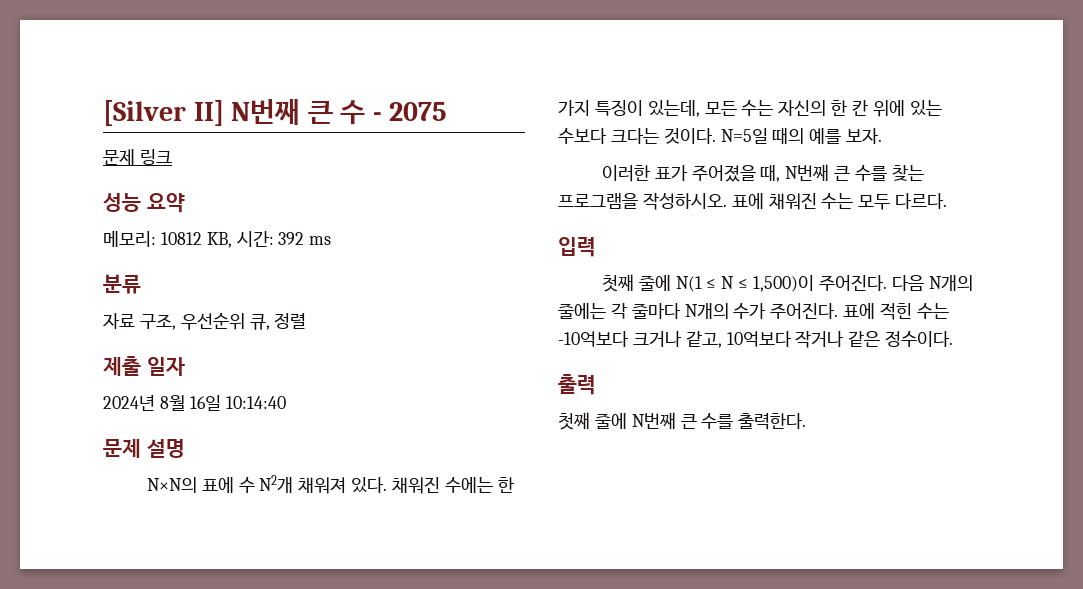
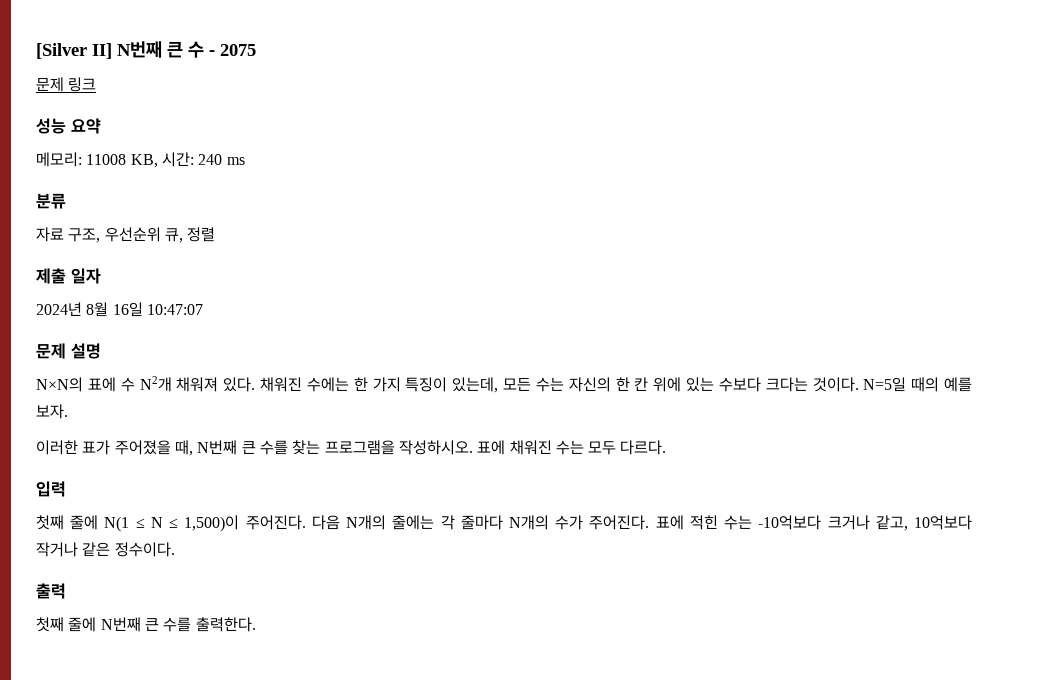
- 메모리: 10812 KB, 시간: 392 ms
+ 메모리: 11008 KB, 시간: 240 ms
- 2024년 8월 16일 10:14:40
+ 2024년 8월 16일 10:47:07

